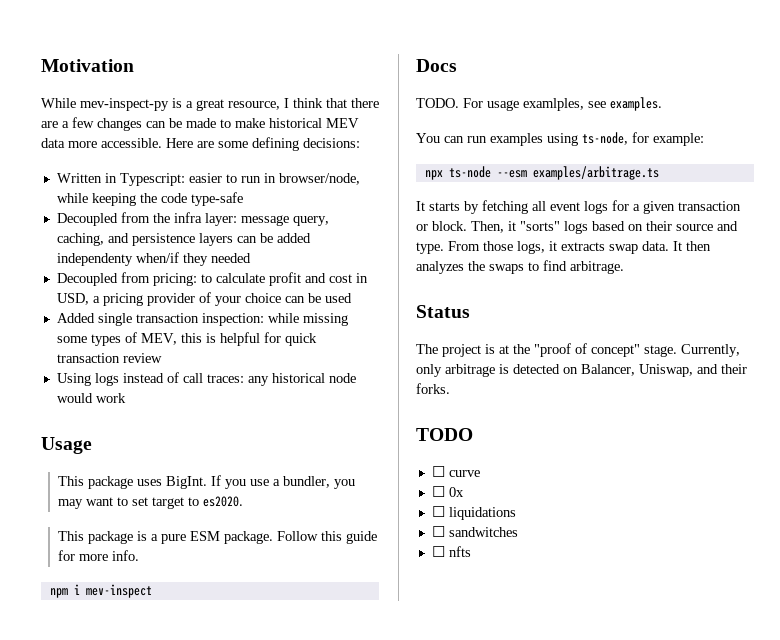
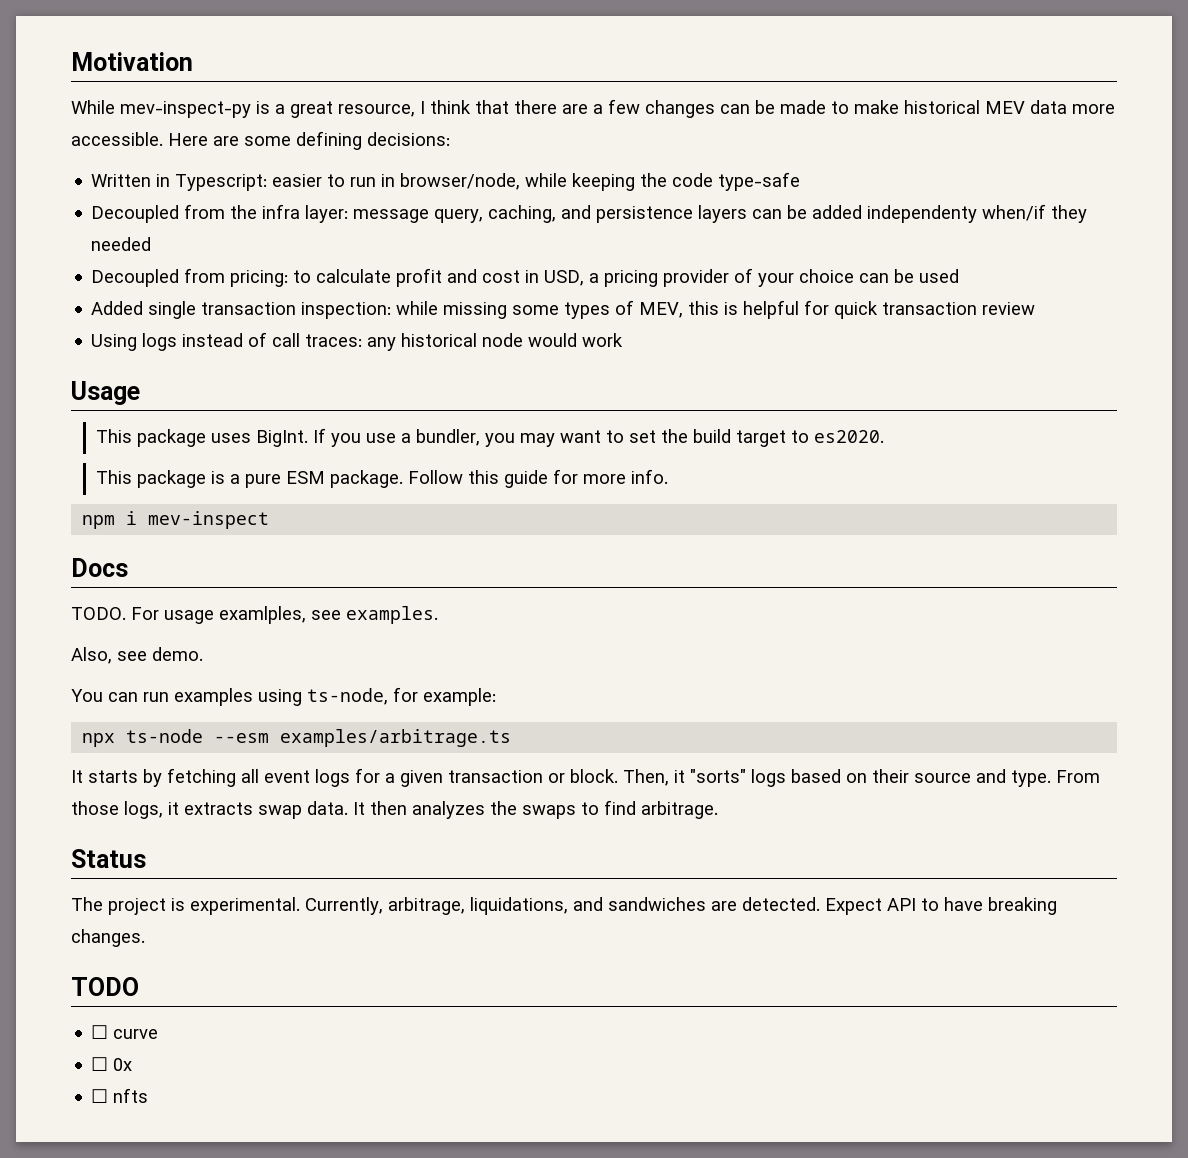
- If you use a bundler, you may want to set target to es2020.
+ If you use a bundler, you may want to set the build target to es2020.
+ Also, see demo.
- The project is at the "proof of concept" stage. Currently, only arbitrage is detected on Balancer, Uniswap, and their forks.
+ The project is experimental. Currently, arbitrage, liquidations, and sandwiches are detected. Expect API to have breaking changes.
- ☐ liquidations
- ☐ sandwitches

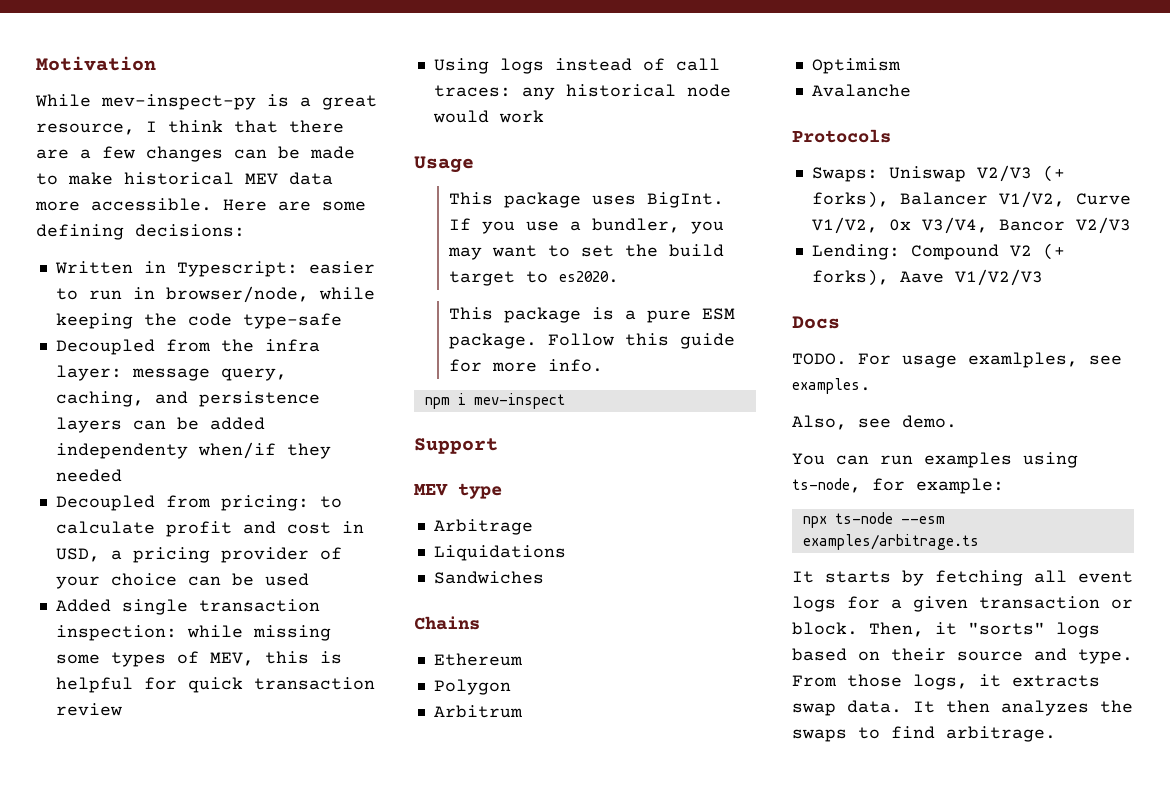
+ Support
+ MEV type
+ Arbitrage
+ Liquidations
+ Sandwiches
+ Chains
+ Ethereum
+ Polygon
+ Arbitrum
+ Optimism
+ Avalanche
+ Protocols
+ Swaps: Uniswap V2/V3 (+ forks), Balancer V1/V2, Curve V1/V2, 0x V3/V4, Bancor V2/V3
+ Lending: Compound V2 (+ forks), Aave V1/V2/V3
- Status
- The project is experimental. Currently, arbitrage, liquidations, and sandwiches are detected. Expect API to have breaking changes.
- TODO
- ☐ curve
- ☐ 0x
- ☐ nfts

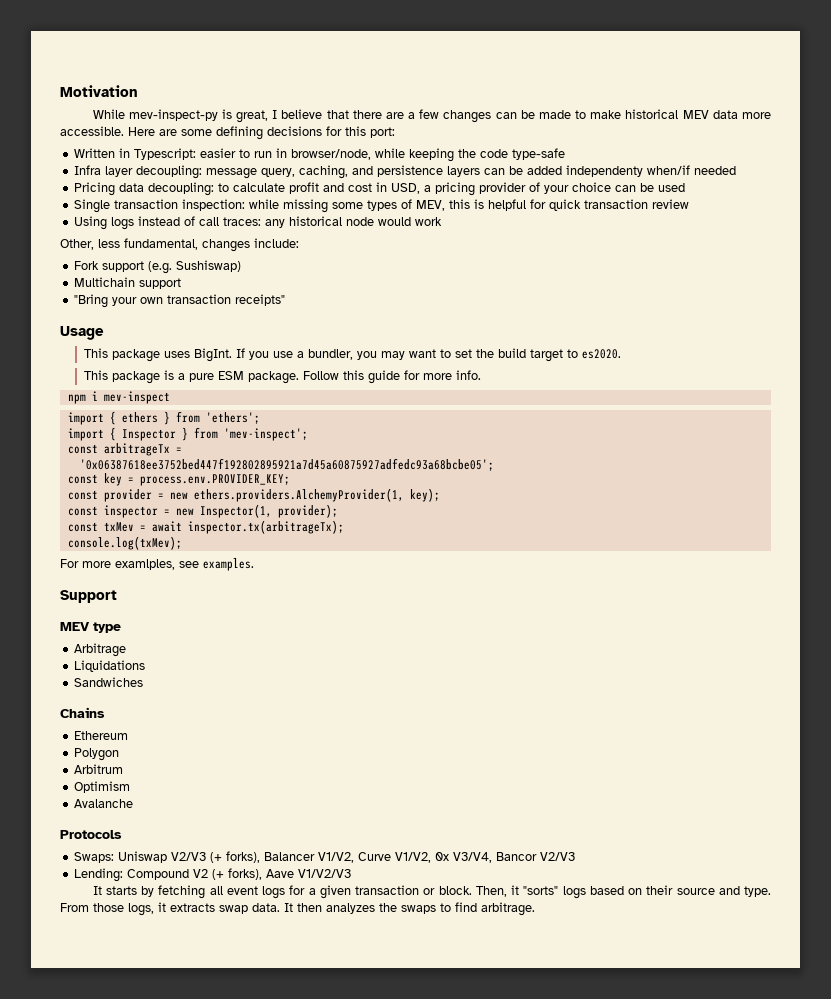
- While mev-inspect-py is a great resource, I think that there are a few changes can be made to make historical MEV data more accessible.
+ While mev-inspect-py is great, I believe that there are a few changes can be made to make historical MEV data more accessible.
- Here are some defining decisions:
+ Here are some defining decisions for this port:
- Decoupled from the infra layer: message query, caching, and persistence layers can be added independenty when/if they needed
+ Infra layer decoupling: message query, caching, and persistence layers can be added independenty when/if needed
- Decoupled from pricing: to calculate profit and cost in USD, a pricing provider of your choice can be used
+ Pricing data decoupling: to calculate profit and cost in USD, a pricing provider of your choice can be used
- Added single transaction inspection: while missing some types of MEV, this is helpful for quick transaction review
+ Single transaction inspection: while missing some types of MEV, this is helpful for quick transaction review
+ Other, less fundamental, changes include:
+ Fork support (e.g. Sushiswap)
+ Multichain support
+ "Bring your own transaction receipts"
+ import { ethers } from 'ethers';
+ import { Inspector } from 'mev-inspect';
+ const arbitrageTx =
+ '0x06387618ee3752bed447f192802895921a7d45a60875927adfedc93a68bcbe05';
+ const key = process.env.PROVIDER_KEY;
+ const provider = new ethers.providers.AlchemyProvider(1, key);
+ const inspector = new Inspector(1, provider);
+ const txMev = await inspector.tx(arbitrageTx);
+ console.log(txMev);
+ For more examlples, see examples.
- Docs
- TODO. For usage examlples, see examples.
- Also, see demo.
- You can run examples using ts-node, for example:
- npx ts-node --esm examples/arbitrage.ts

